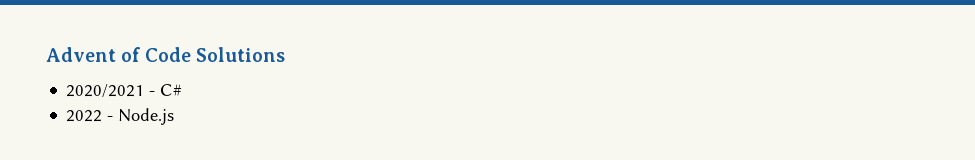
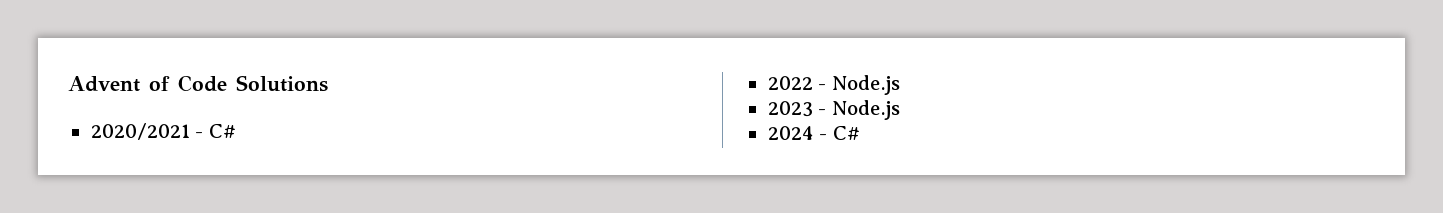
+ 2023 - Node.js
+ 2024 - C#

